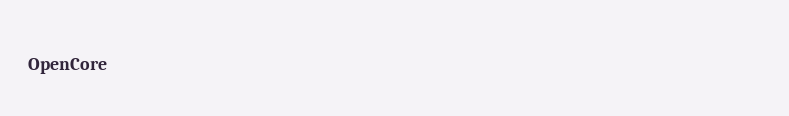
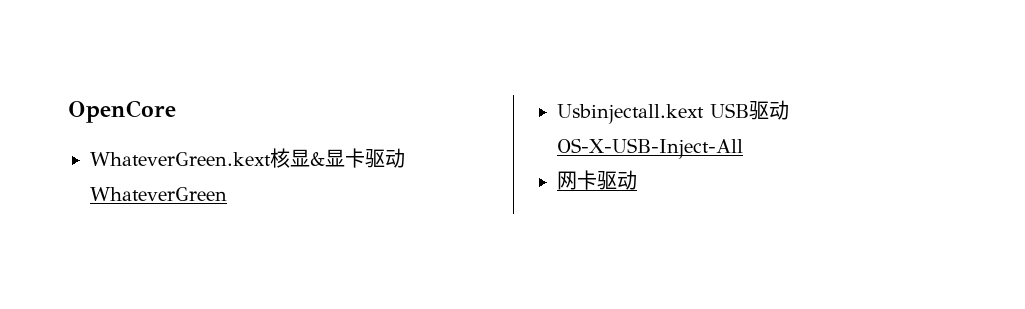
+ WhateverGreen.kext核显&显卡驱动WhateverGreen
+ Usbinjectall.kext USB驱动OS-X-USB-Inject-All
+ 网卡驱动

